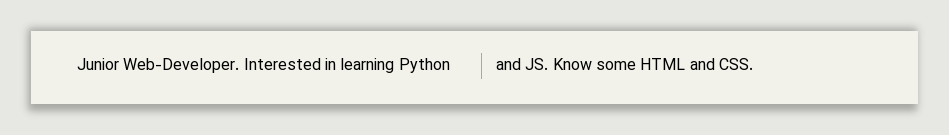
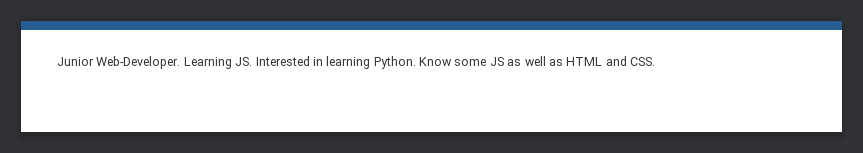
- Interested in learning Python and JS. Know some HTML and CSS.
+ Learning JS. Interested in learning Python. Know some JS as well as HTML and CSS.

